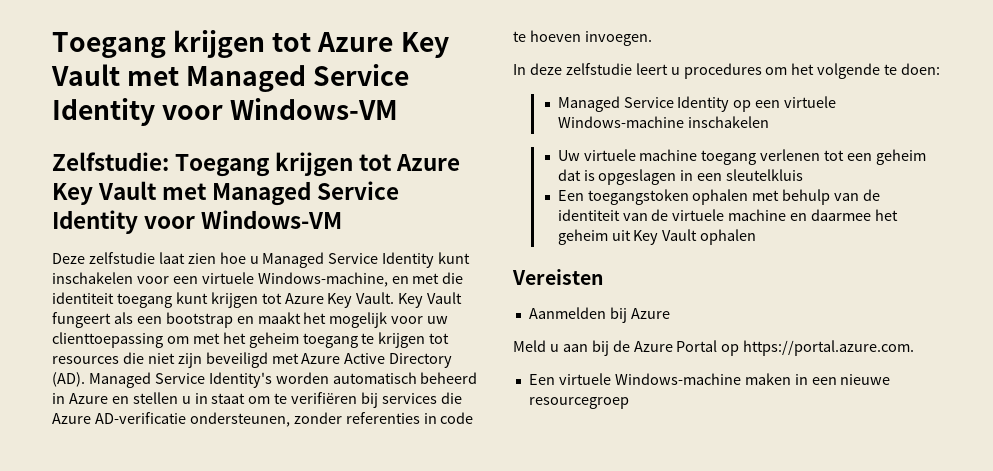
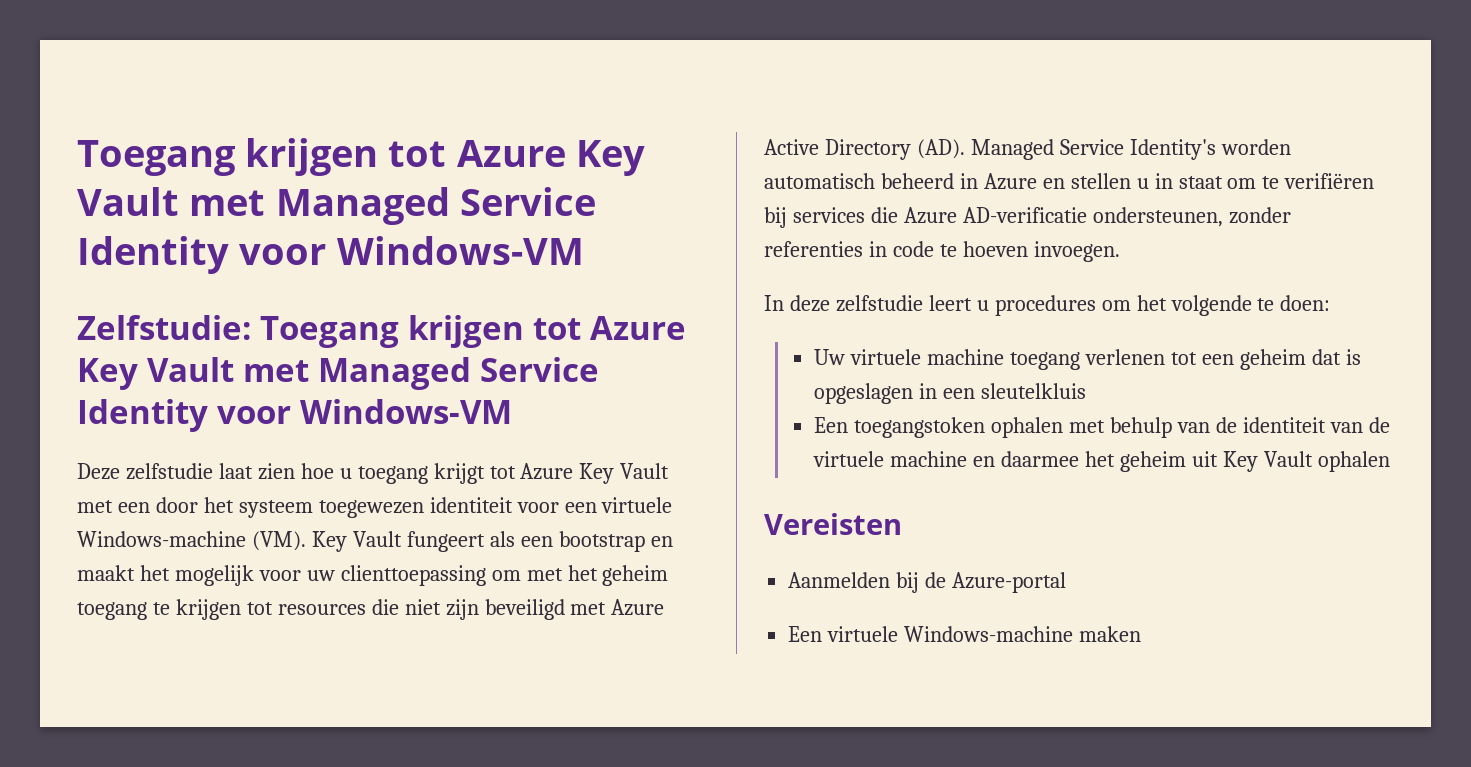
- Deze zelfstudie laat zien hoe u Managed Service Identity kunt inschakelen voor een virtuele Windows-machine, en met die identiteit toegang kunt krijgen tot Azure Key Vault. Key Vault fungeert als een bootstrap en maakt het mogelijk voor uw clienttoepassing om met het geheim toegang te krijgen tot resources die niet zijn beveiligd met Azure Active Directory (AD). Managed Service Identity's worden automatisch beheerd in Azure en stellen u in staat om te verifiëren bij services die Azure AD-verificatie ondersteunen, zonder referenties in code te hoeven invoegen.
+ Deze zelfstudie laat zien hoe u toegang krijgt tot Azure Key Vault met een door het systeem toegewezen identiteit voor een virtuele Windows-machine (VM). Key Vault fungeert als een bootstrap en maakt het mogelijk voor uw clienttoepassing om met het geheim toegang te krijgen tot resources die niet zijn beveiligd met Azure Active Directory (AD). Managed Service Identity's worden automatisch beheerd in Azure en stellen u in staat om te verifiëren bij services die Azure AD-verificatie ondersteunen, zonder referenties in code te hoeven invoegen.
- Managed Service Identity op een virtuele Windows-machine inschakelen
- Aanmelden bij Azure
- Meld u aan bij de Azure Portal op https://portal.azure.com.
+ Aanmelden bij de Azure-portal
- Een virtuele Windows-machine maken in een nieuwe resourcegroep
+ Een virtuele Windows-machine maken

